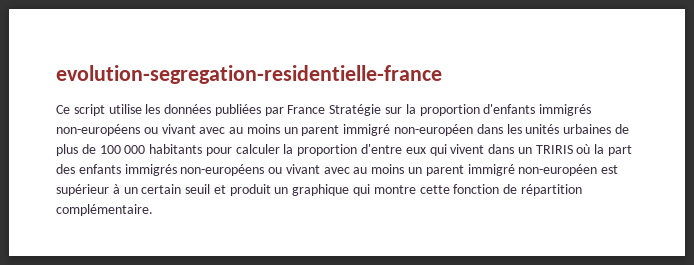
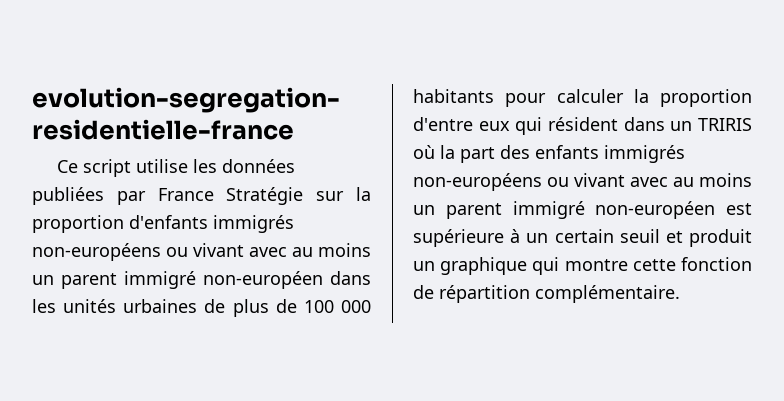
- Ce script utilise les données publiées par France Stratégie sur la proportion d'enfants immigrés non-européens ou vivant avec au moins un parent immigré non-européen dans les unités urbaines de plus de 100 000 habitants pour calculer la proportion d'entre eux qui vivent dans un TRIRIS où la part des enfants immigrés non-européens ou vivant avec au moins un parent immigré non-européen est supérieur à un certain seuil et produit un graphique qui montre cette fonction de répartition complémentaire.
+ Ce script utilise les données publiées par France Stratégie sur la proportion d'enfants immigrés non-européens ou vivant avec au moins un parent immigré non-européen dans les unités urbaines de plus de 100 000 habitants pour calculer la proportion d'entre eux qui résident dans un TRIRIS où la part des enfants immigrés non-européens ou vivant avec au moins un parent immigré non-européen est supérieure à un certain seuil et produit un graphique qui montre cette fonction de répartition complémentaire.

